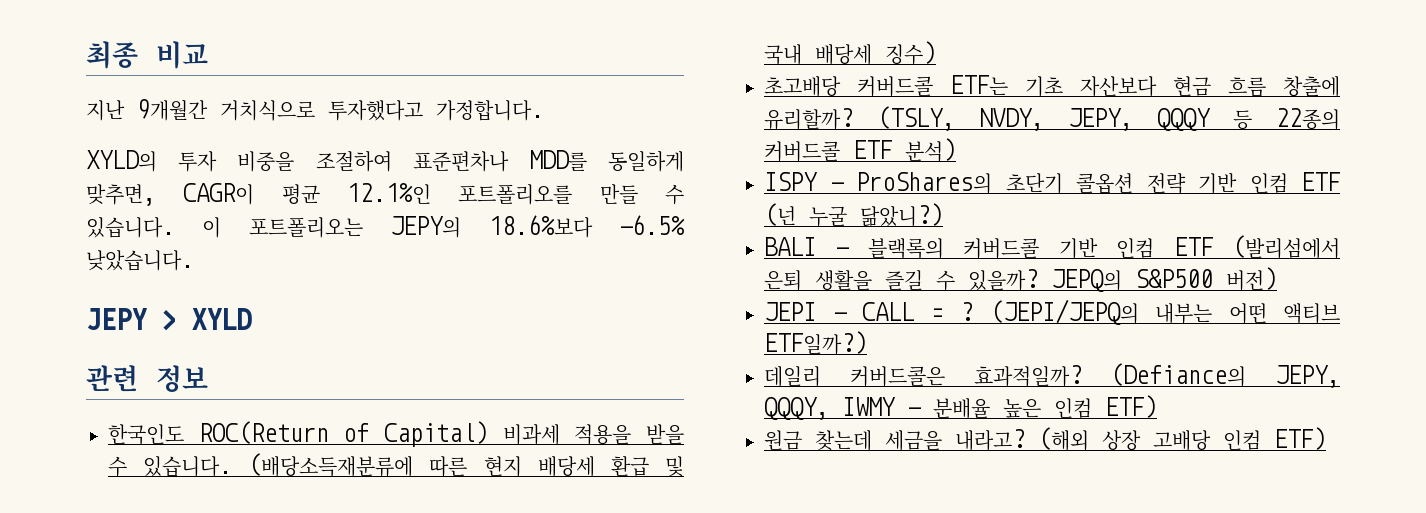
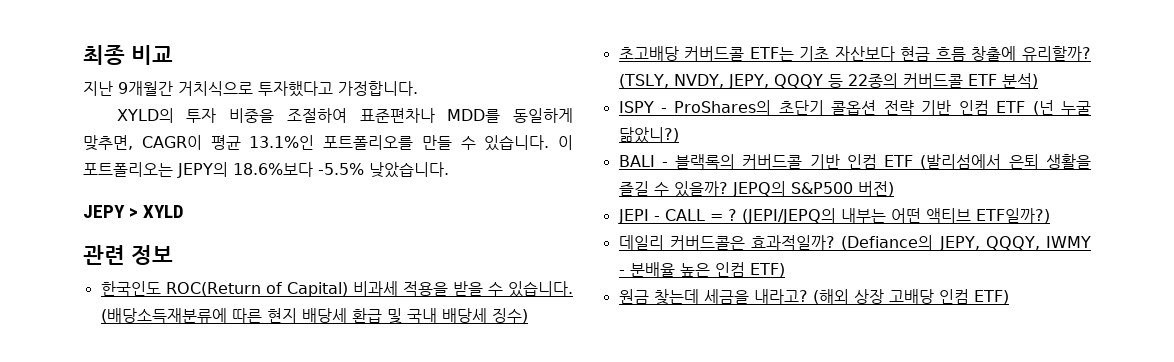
- XYLD의 투자 비중을 조절하여 표준편차나 MDD를 동일하게 맞추면, CAGR이 평균 12.1%인 포트폴리오를 만들 수 있습니다.
+ XYLD의 투자 비중을 조절하여 표준편차나 MDD를 동일하게 맞추면, CAGR이 평균 13.1%인 포트폴리오를 만들 수 있습니다.
- 이 포트폴리오는 JEPY의 18.6%보다 -6.5% 낮았습니다.
+ 이 포트폴리오는 JEPY의 18.6%보다 -5.5% 낮았습니다.

